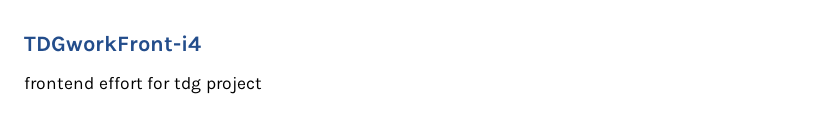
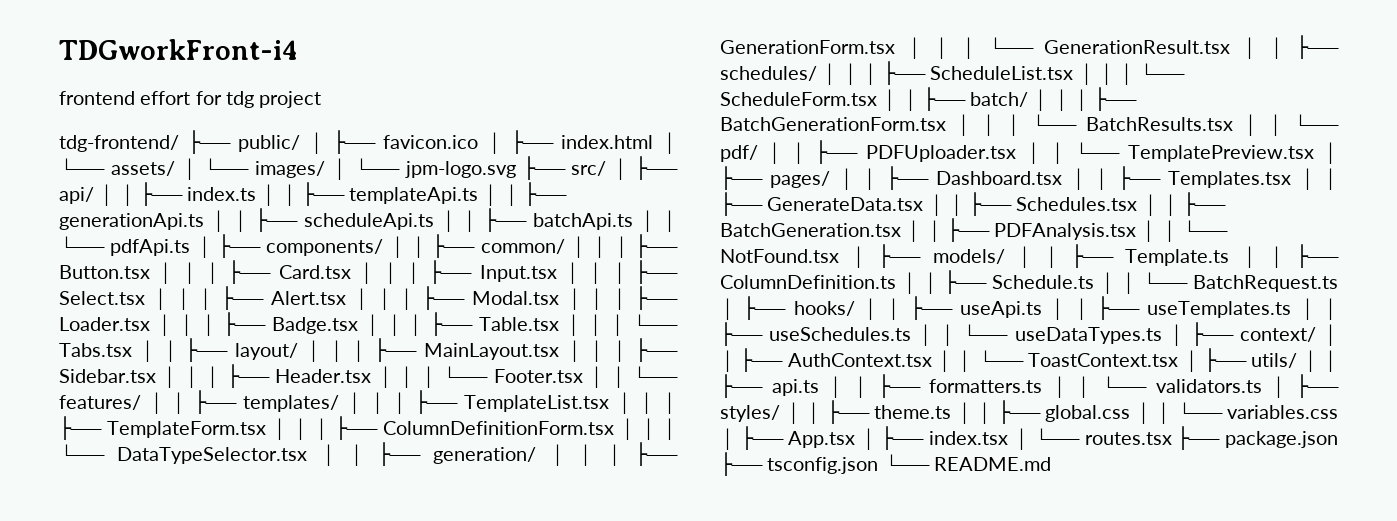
+ tdg-frontend/ ├── public/ │ ├── favicon.ico │ ├── index.html │ └── assets/ │ └── images/ │ └── jpm-logo.svg ├── src/ │ ├── api/ │ │ ├── index.ts │ │ ├── templateApi.ts │ │ ├── generationApi.ts │ │ ├── scheduleApi.ts │ │ ├── batchApi.ts │ │ └── pdfApi.ts │ ├── components/ │ │ ├── common/ │ │ │ ├── Button.tsx │ │ │ ├── Card.tsx │ │ │ ├── Input.tsx │ │ │ ├── Select.tsx │ │ │ ├── Alert.tsx │ │ │ ├── Modal.tsx │ │ │ ├── Loader.tsx │ │ │ ├── Badge.tsx │ │ │ ├── Table.tsx │ │ │ └── Tabs.tsx │ │ ├── layout/ │ │ │ ├── MainLayout.tsx │ │ │ ├── Sidebar.tsx │ │ │ ├── Header.tsx │ │ │ └── Footer.tsx │ │ └── features/ │ │ ├── templates/ │ │ │ ├── TemplateList.tsx │ │ │ ├── TemplateForm.tsx │ │ │ ├── ColumnDefinitionForm.tsx │ │ │ └── DataTypeSelector.tsx │ │ ├── generation/ │ │ │ ├── GenerationForm.tsx │ │ │ └── GenerationResult.tsx │ │ ├── schedules/ │ │ │ ├── ScheduleList.tsx │ │ │ └── ScheduleForm.tsx │ │ ├── batch/ │ │ │ ├── BatchGenerationForm.tsx │ │ │ └── BatchResults.tsx │ │ └── pdf/ │ │ ├── PDFUploader.tsx │ │ └── TemplatePreview.tsx │ ├── pages/ │ │ ├── Dashboard.tsx │ │ ├── Templates.tsx │ │ ├── GenerateData.tsx │ │ ├── Schedules.tsx │ │ ├── BatchGeneration.tsx │ │ ├── PDFAnalysis.tsx │ │ └── NotFound.tsx │ ├── models/ │ │ ├── Template.ts │ │ ├── ColumnDefinition.ts │ │ ├── Schedule.ts │ │ └── BatchRequest.ts │ ├── hooks/ │ │ ├── useApi.ts │ │ ├── useTemplates.ts │ │ ├── useSchedules.ts │ │ └── useDataTypes.ts │ ├── context/ │ │ ├── AuthContext.tsx │ │ └── ToastContext.tsx │ ├── utils/ │ │ ├── api.ts │ │ ├── formatters.ts │ │ └── validators.ts │ ├── styles/ │ │ ├── theme.ts │ │ ├── global.css │ │ └── variables.css │ ├── App.tsx │ ├── index.tsx │ └── routes.tsx ├── package.json ├── tsconfig.json └── README.md

